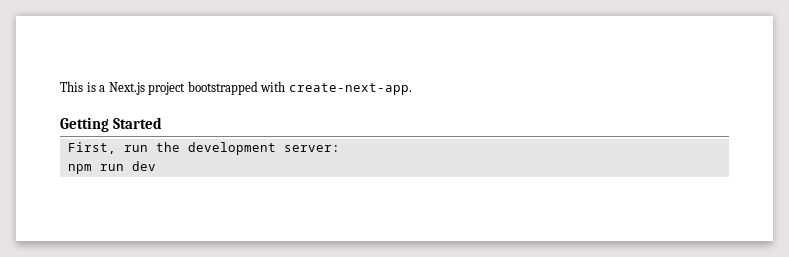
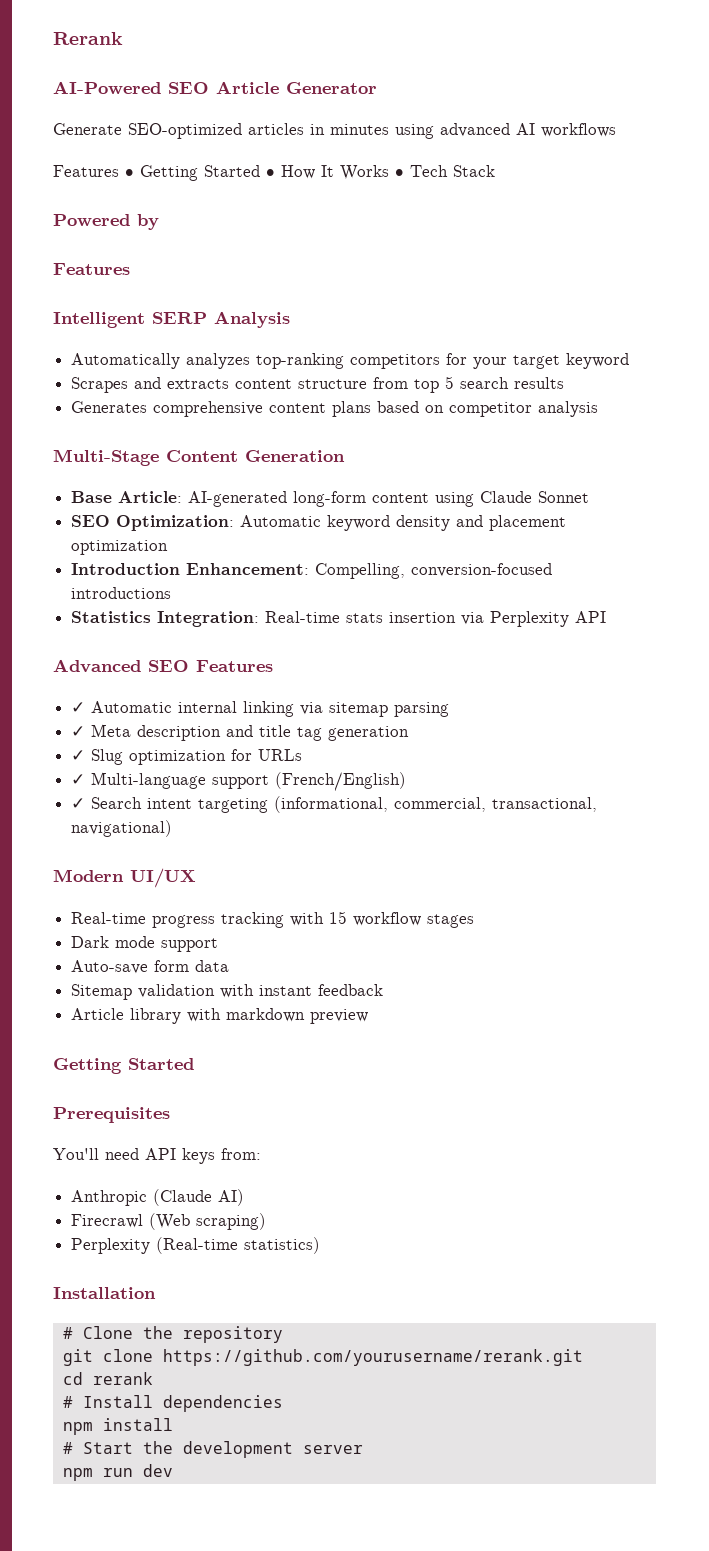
- This is a Next.js project bootstrapped with create-next-app.
+ Rerank
+ AI-Powered SEO Article Generator
+ Generate SEO-optimized articles in minutes using advanced AI workflows
+ Features • Getting Started • How It Works • Tech Stack
+ Powered by
+ Features
+ Intelligent SERP Analysis
+ Automatically analyzes top-ranking competitors for your target keyword
+ Scrapes and extracts content structure from top 5 search results
+ Generates comprehensive content plans based on competitor analysis
+ Multi-Stage Content Generation
+ Base Article: AI-generated long-form content using Claude Sonnet
+ SEO Optimization: Automatic keyword density and placement optimization
+ Introduction Enhancement: Compelling, conversion-focused introductions
+ Statistics Integration: Real-time stats insertion via Perplexity API
+ Advanced SEO Features
+ ✓ Automatic internal linking via sitemap parsing
+ ✓ Meta description and title tag generation
+ ✓ Slug optimization for URLs
+ ✓ Multi-language support (French/English)
+ ✓ Search intent targeting (informational, commercial, transactional, navigational)
+ Modern UI/UX
+ Real-time progress tracking with 15 workflow stages
+ Dark mode support
+ Auto-save form data
+ Sitemap validation with instant feedback
+ Article library with markdown preview
  Getting Started
- First, run the development server:
+ Prerequisites
+ You'll need API keys from:
+ Anthropic (Claude AI)
+ Firecrawl (Web scraping)
+ Perplexity (Real-time statistics)
+ Installation
+ # Clone the repository
+ git clone https://github.com/yourusername/rerank.git
+ cd rerank
+ # Install dependencies
+ npm install
+ # Start the development server

